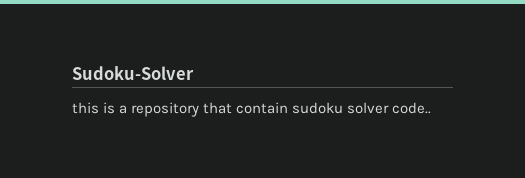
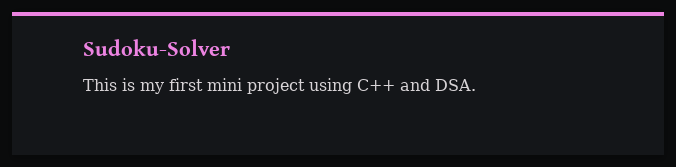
- this is a repository that contain sudoku solver code..
+ This is my first mini project using C++ and DSA.

